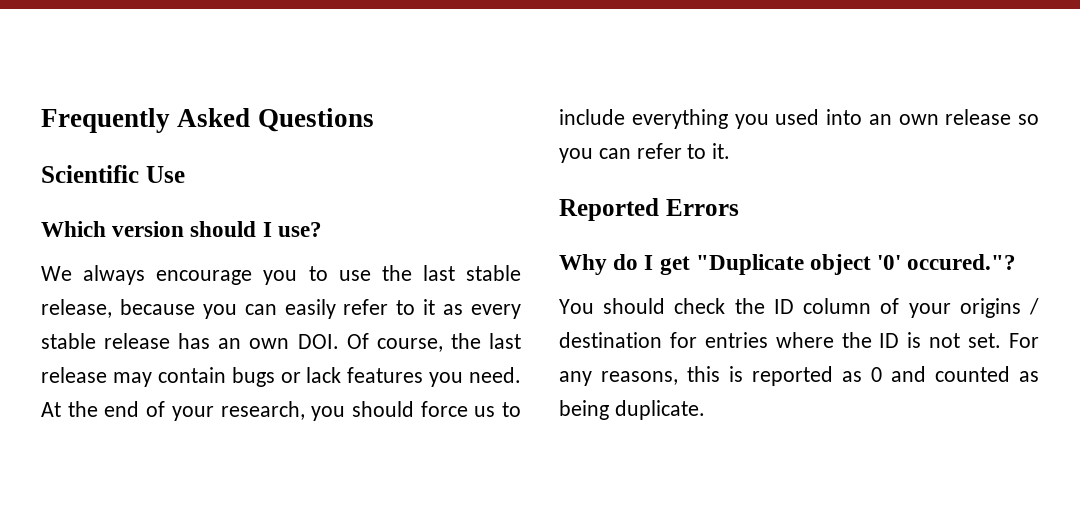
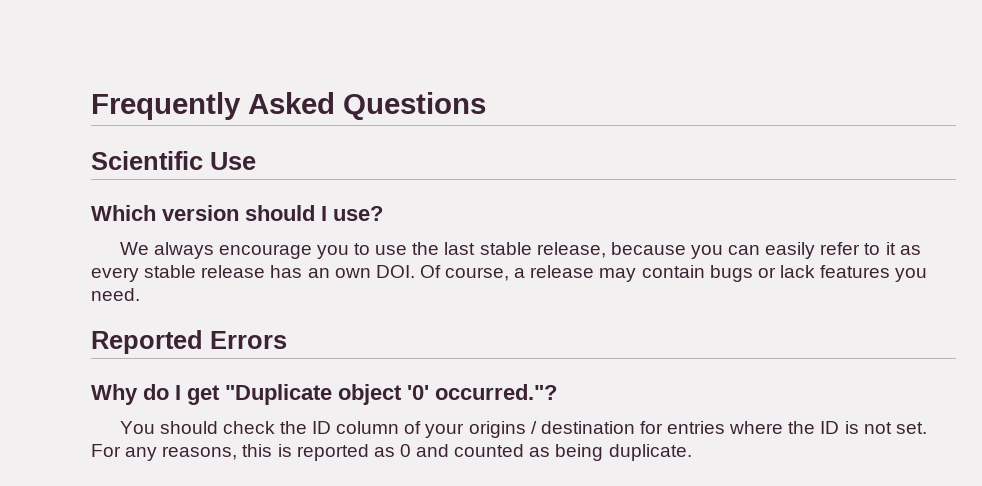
- We always encourage you to use the last stable release, because you can easily refer to it as every stable release has an own DOI. Of course, the last release may contain bugs or lack features you need. At the end of your research, you should force us to include everything you used into an own release so you can refer to it.
+ We always encourage you to use the last stable release, because you can easily refer to it as every stable release has an own DOI. Of course, a release may contain bugs or lack features you need.
- Why do I get "Duplicate object '0' occured."?
+ Why do I get "Duplicate object '0' occurred."?

